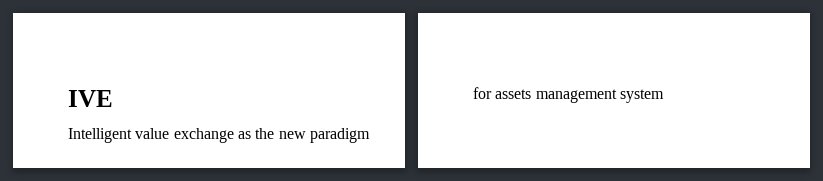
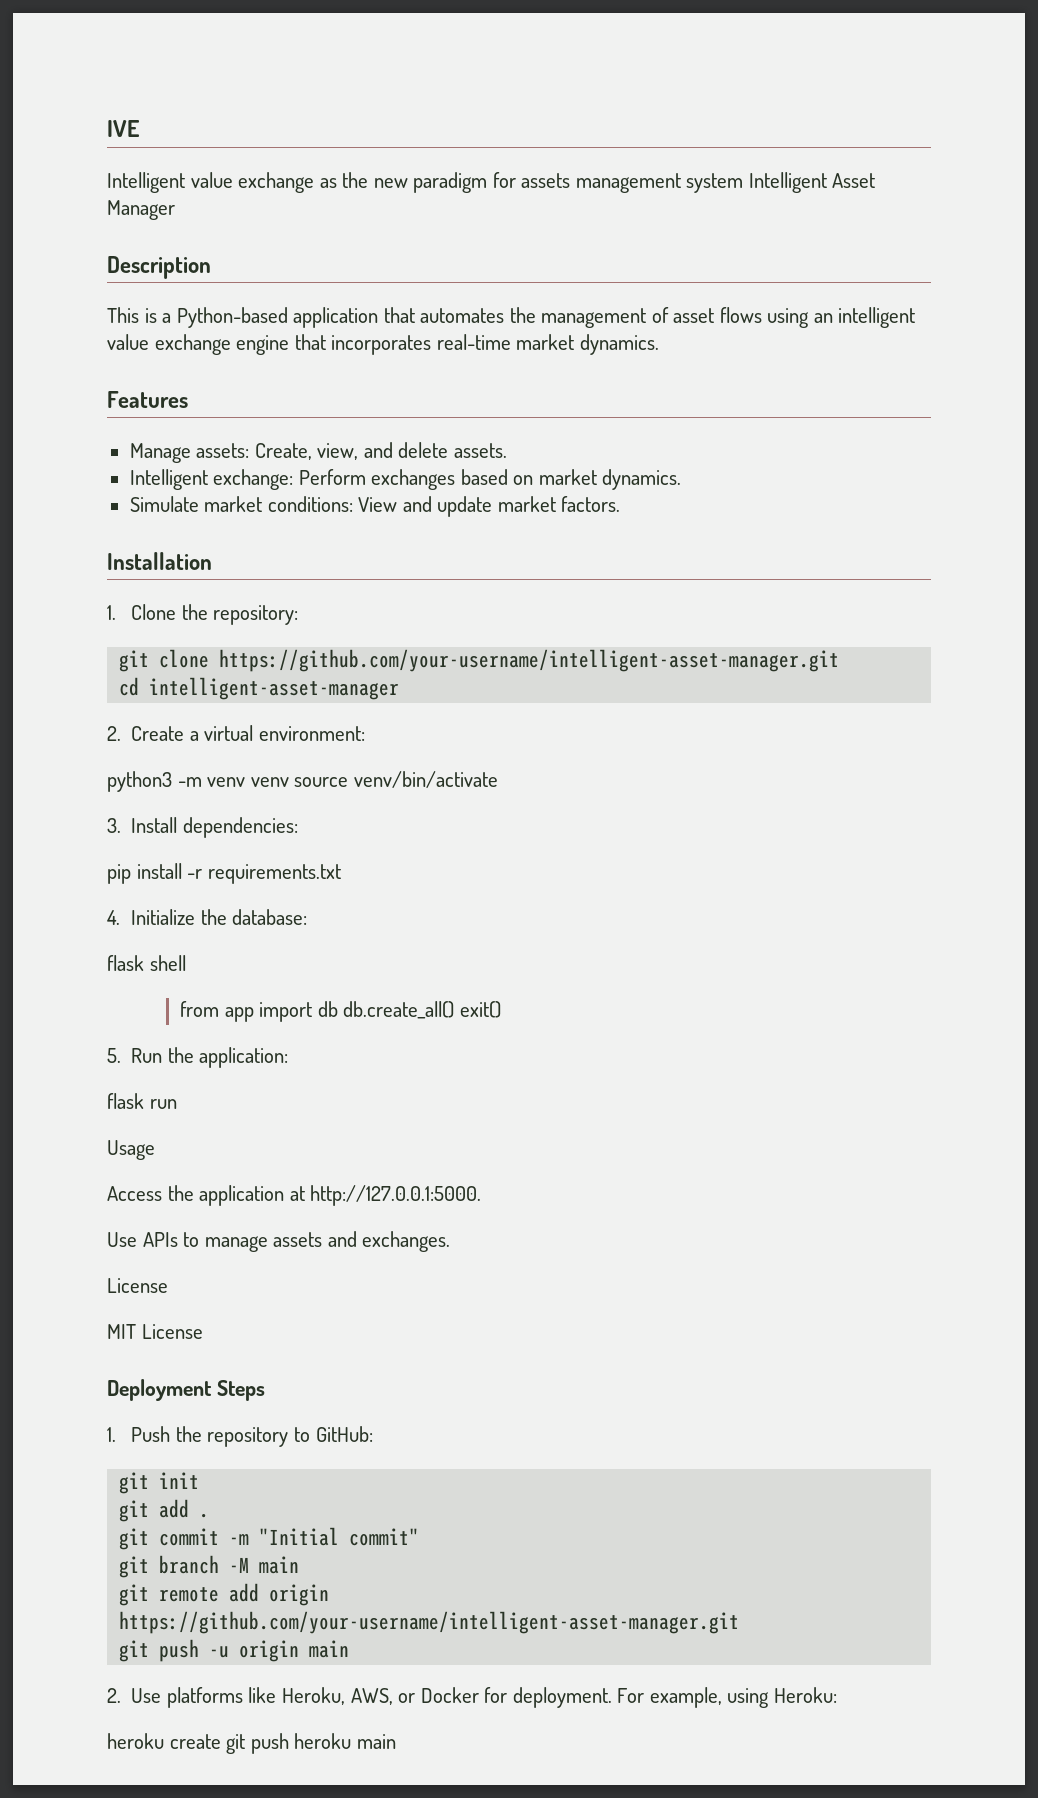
- Intelligent value exchange as the new paradigm for assets management system
+ Intelligent value exchange as the new paradigm for assets management system Intelligent Asset Manager
+ Description
+ This is a Python-based application that automates the management of asset flows using an intelligent value exchange engine that incorporates real-time market dynamics.
+ Features
+ Manage assets: Create, view, and delete assets.
+ Intelligent exchange: Perform exchanges based on market dynamics.
+ Simulate market conditions: View and update market factors.
+ Installation
+ 1. Clone the repository:
+ git clone https://github.com/your-username/intelligent-asset-manager.git
+ cd intelligent-asset-manager
+ 2. Create a virtual environment:
+ python3 -m venv venv source venv/bin/activate
+ 3. Install dependencies:
+ pip install -r requirements.txt
+ 4. Initialize the database:
+ flask shell
+ from app import db db.create_all() exit()
+ 5. Run the application:
+ flask run
+ Usage
+ Access the application at http://127.0.0.1:5000.
+ Use APIs to manage assets and exchanges.
+ License
+ MIT License
+ Deployment Steps
+ 1. Push the repository to GitHub:
+ git init
+ git add .
+ git commit -m "Initial commit"
+ git branch -M main
+ git remote add origin https://github.com/your-username/intelligent-asset-manager.git
+ git push -u origin main
+ 2. Use platforms like Heroku, AWS, or Docker for deployment. For example, using Heroku:
+ heroku create git push heroku main

